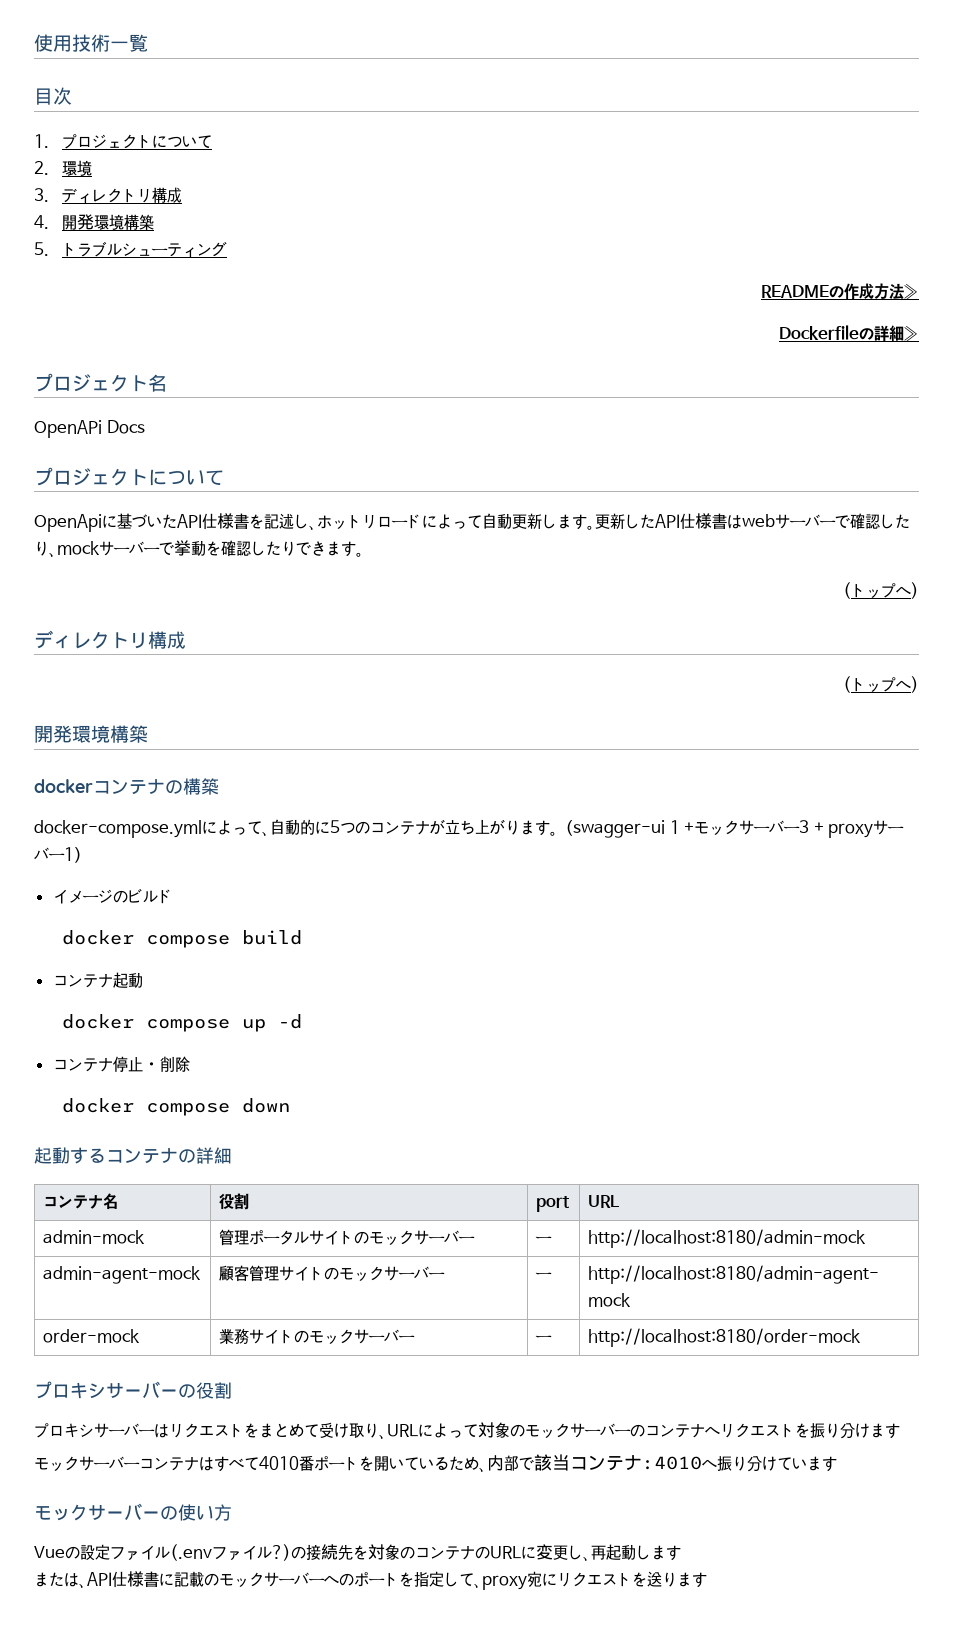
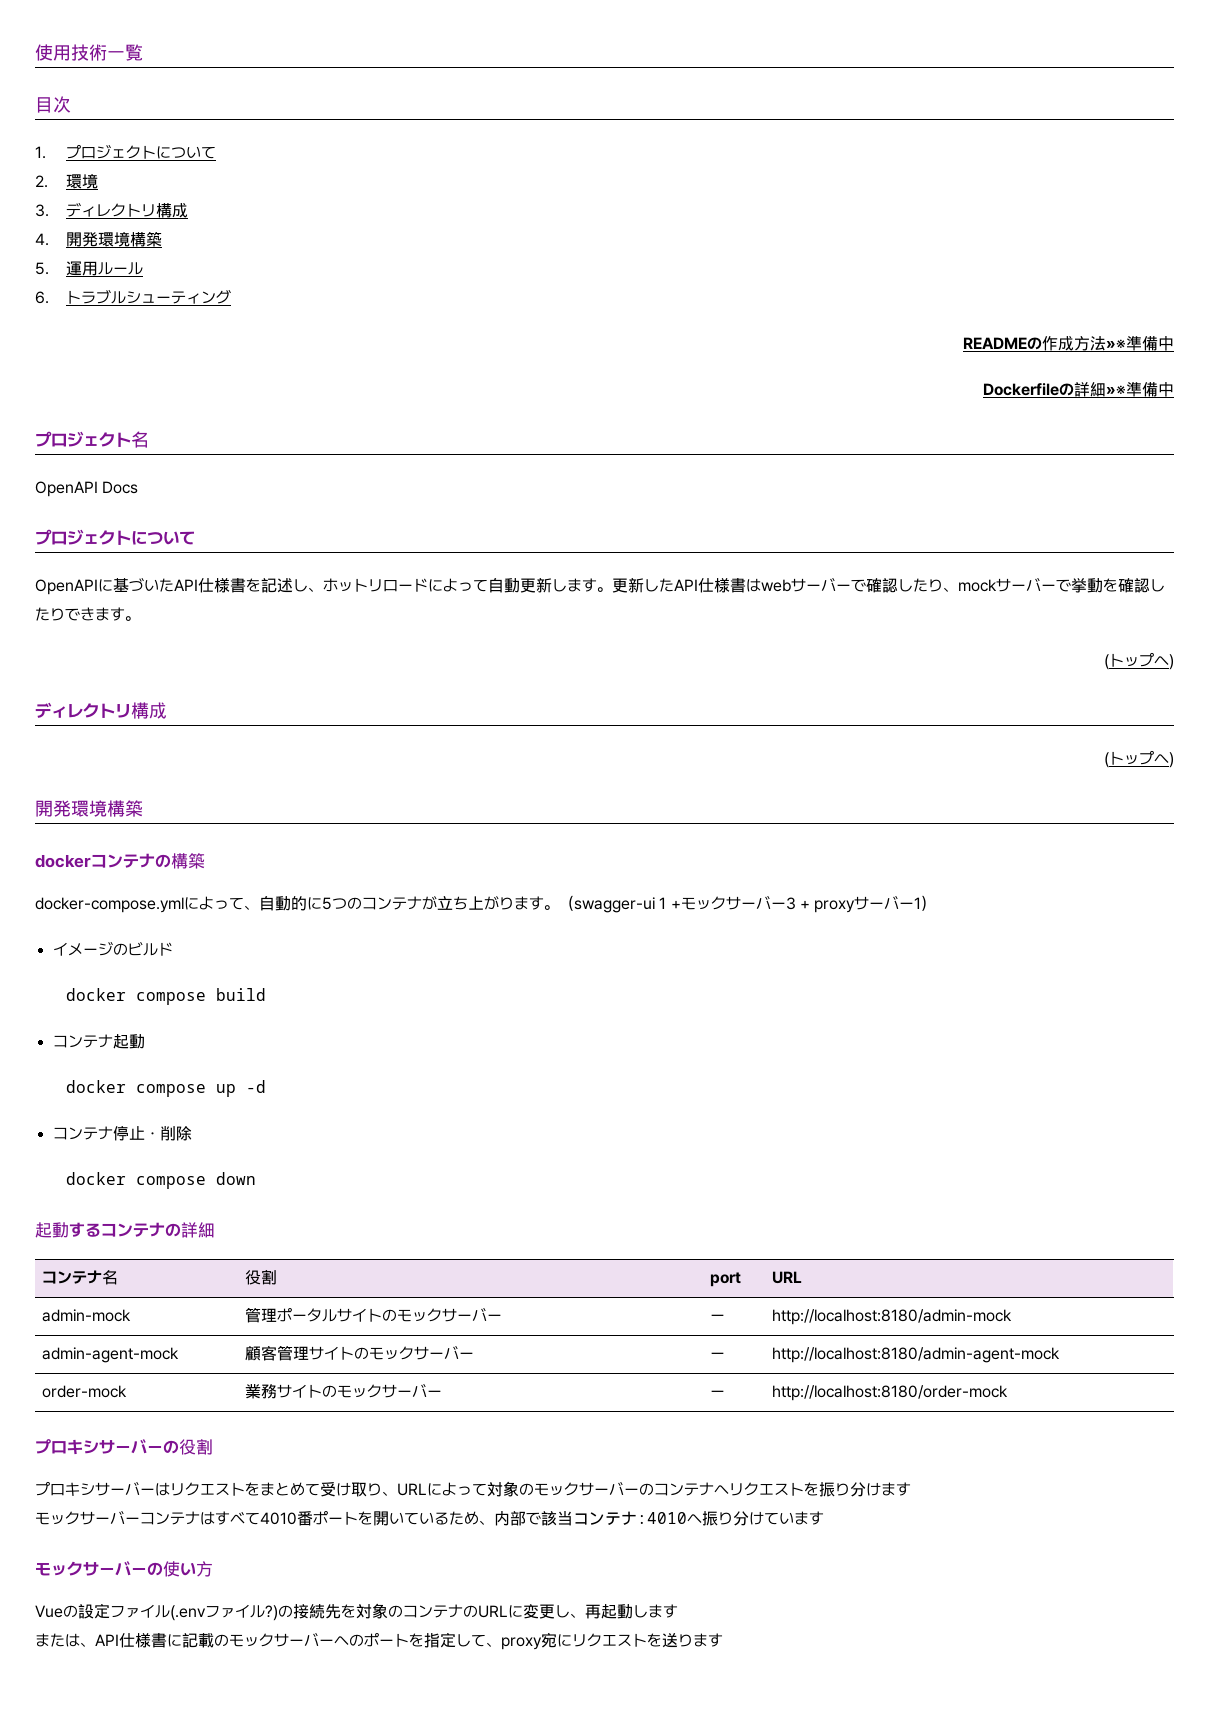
- 5.トラブルシューティング
+ 5.運用ルール
+ 6.トラブルシューティング
- READMEの作成方法»
+ READMEの作成方法»※準備中
- Dockerfileの詳細»
+ Dockerfileの詳細»※準備中
- OpenAPi Docs
+ OpenAPI Docs
- OpenApiに基づいたAPI仕様書を記述し、ホットリロードによって自動更新します。
+ OpenAPIに基づいたAPI仕様書を記述し、ホットリロードによって自動更新します。

